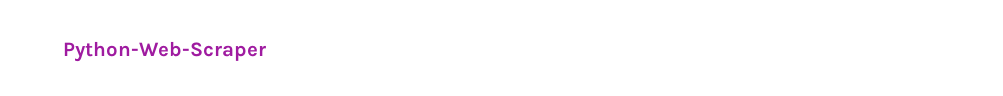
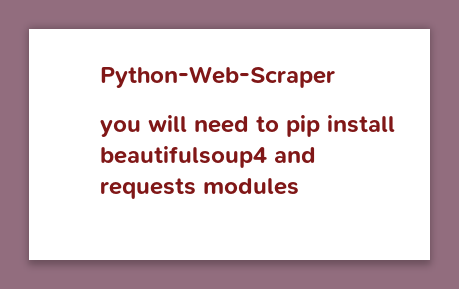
+ you will need to pip install beautifulsoup4 and requests modules

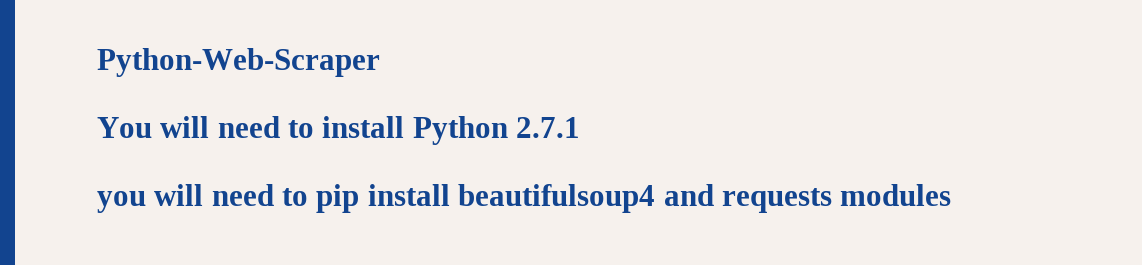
+ You will need to install Python 2.7.1

